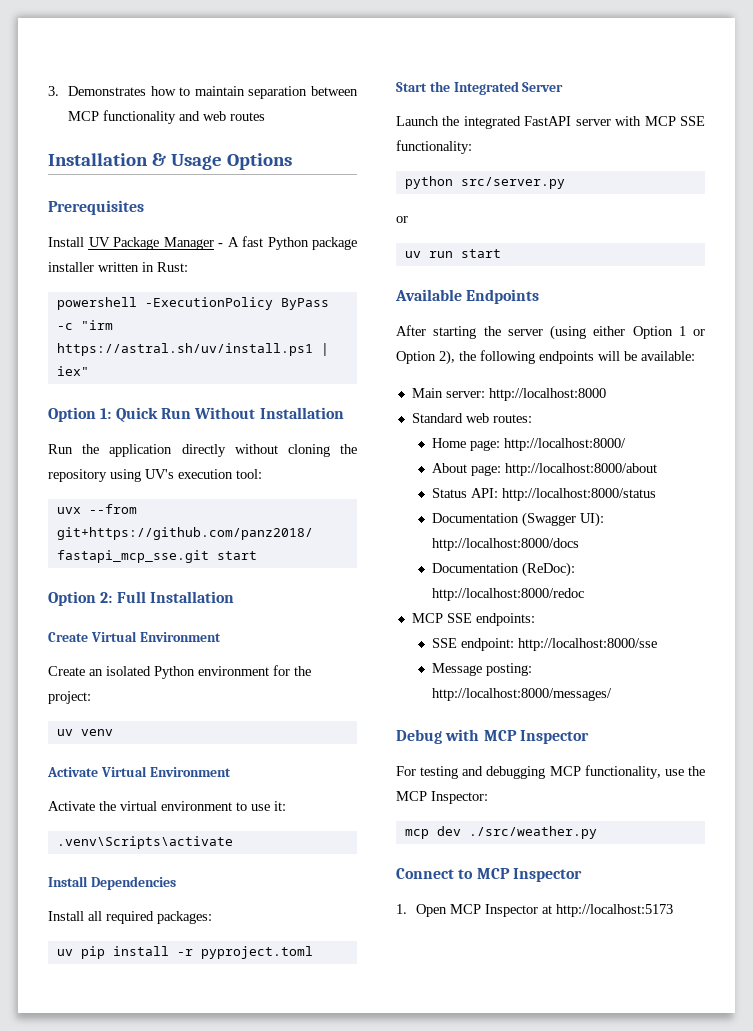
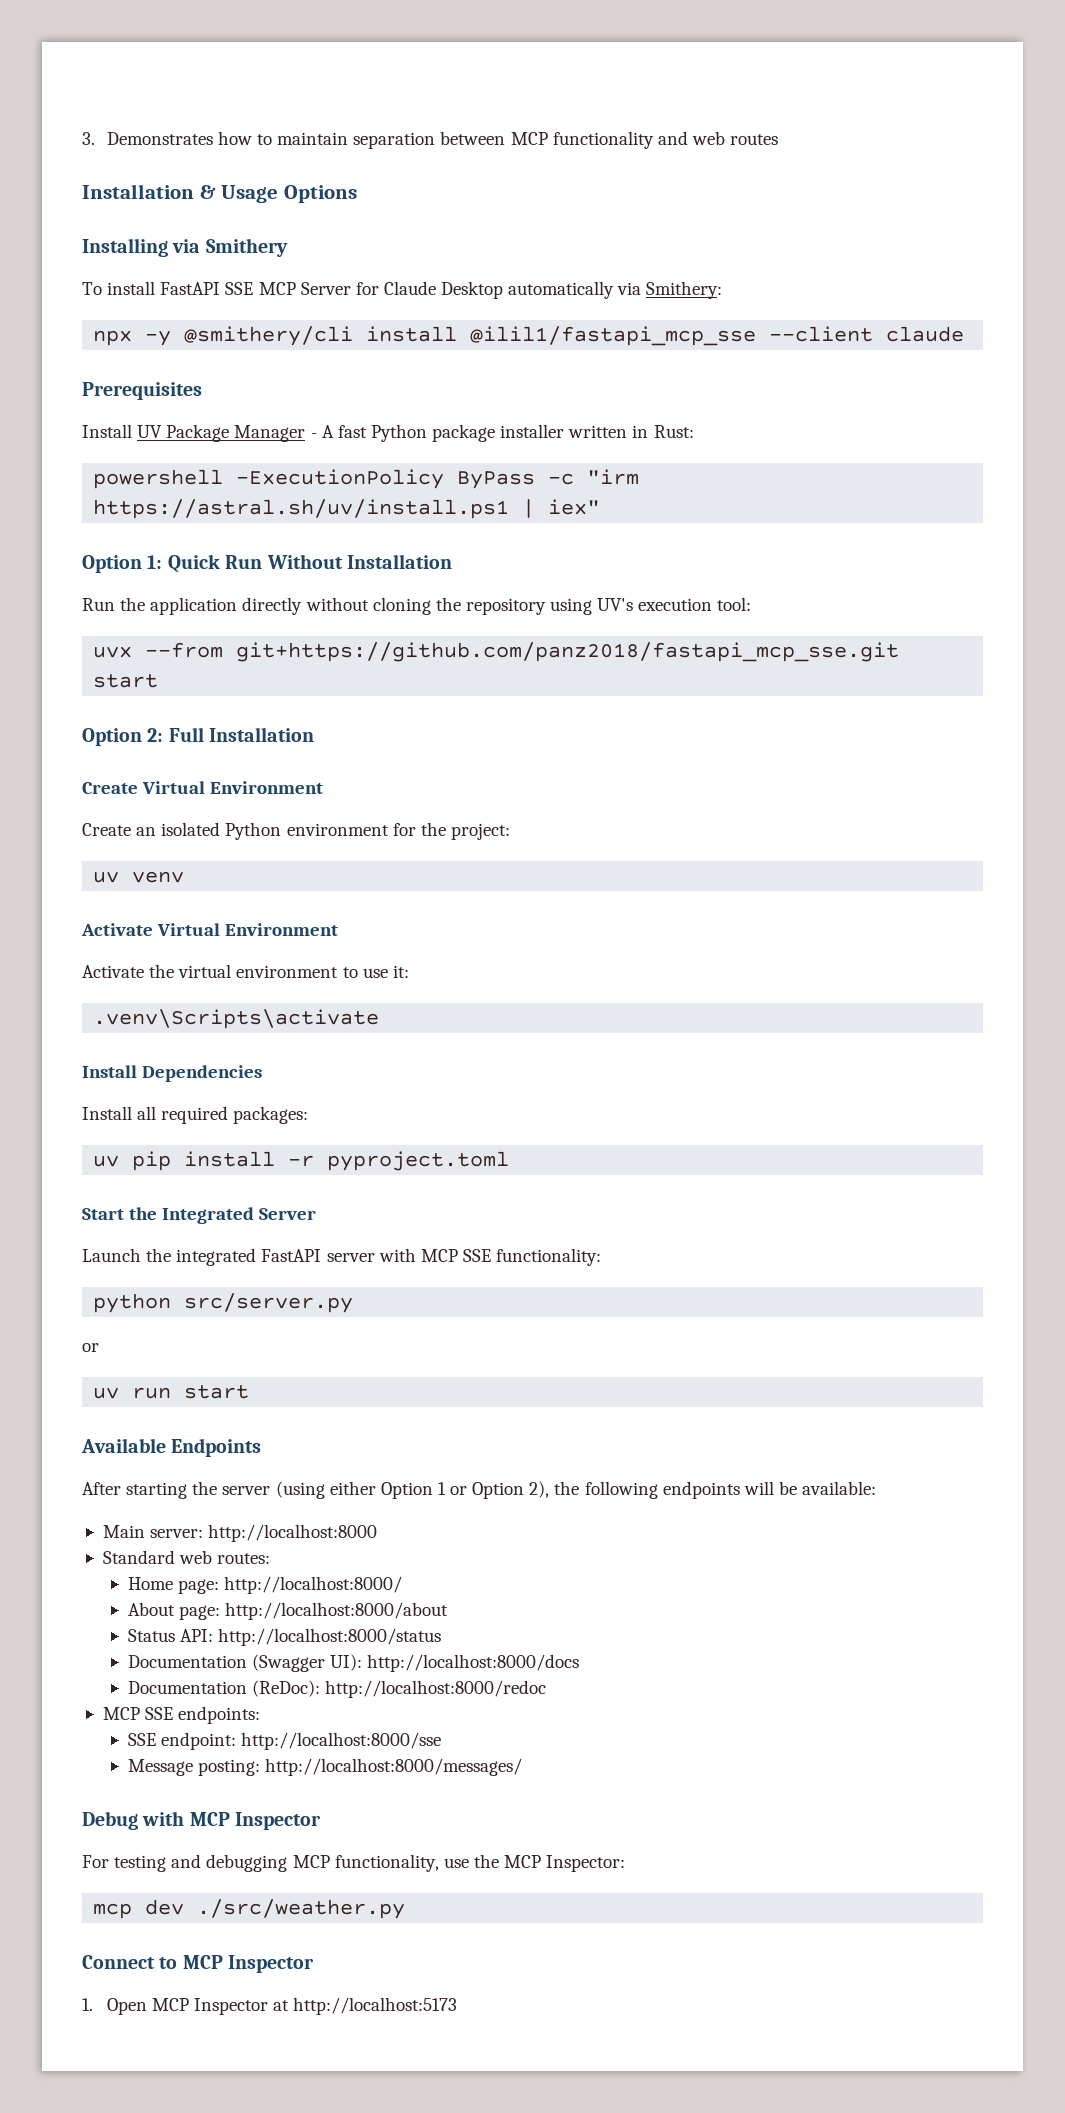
+ Installing via Smithery
+ To install FastAPI SSE MCP Server for Claude Desktop automatically via Smithery:
+ npx -y @smithery/cli install @ilil1/fastapi_mcp_sse --client claude

